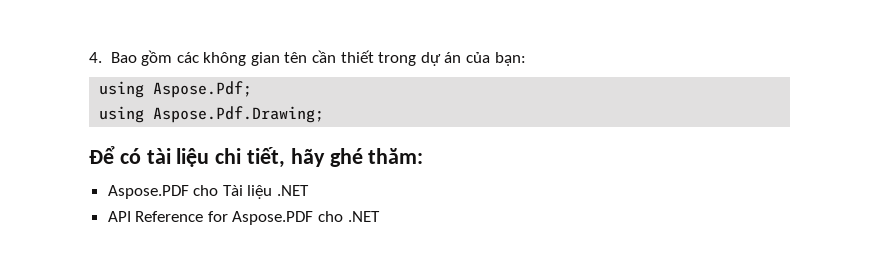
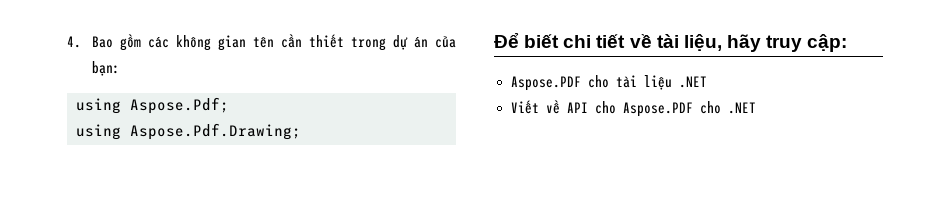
- Để có tài liệu chi tiết, hãy ghé thăm:
- Aspose.PDF cho Tài liệu .NET
+ Để biết chi tiết về tài liệu, hãy truy cập:
+ Aspose.PDF cho tài liệu .NET
- API Reference for Aspose.PDF cho .NET
+ Viết về API cho Aspose.PDF cho .NET

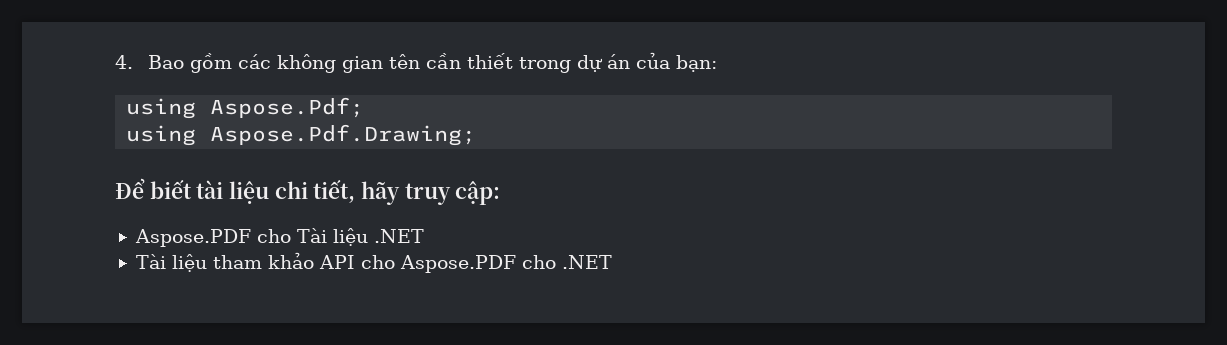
- Để biết chi tiết về tài liệu, hãy truy cập:
+ Để biết tài liệu chi tiết, hãy truy cập:
- Aspose.PDF cho tài liệu .NET
+ Aspose.PDF cho Tài liệu .NET
- Viết về API cho Aspose.PDF cho .NET
+ Tài liệu tham khảo API cho Aspose.PDF cho .NET

